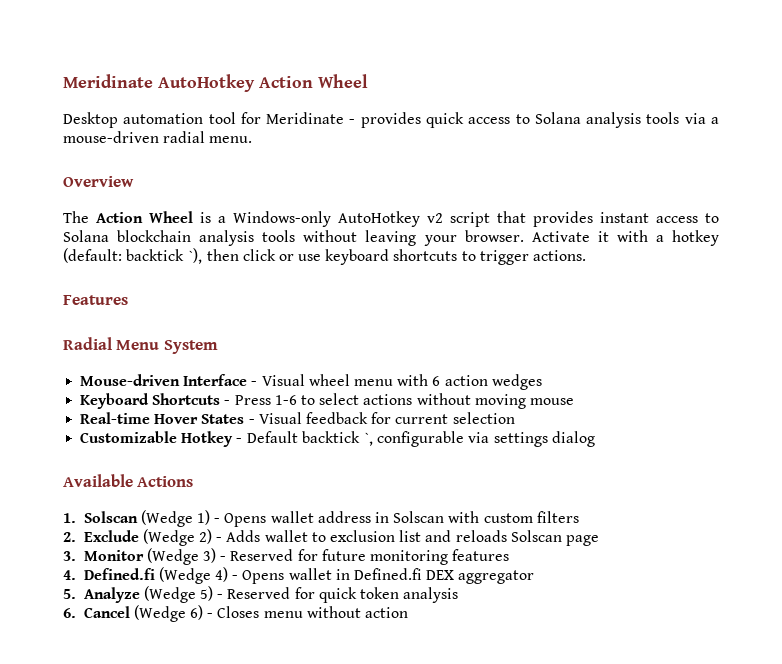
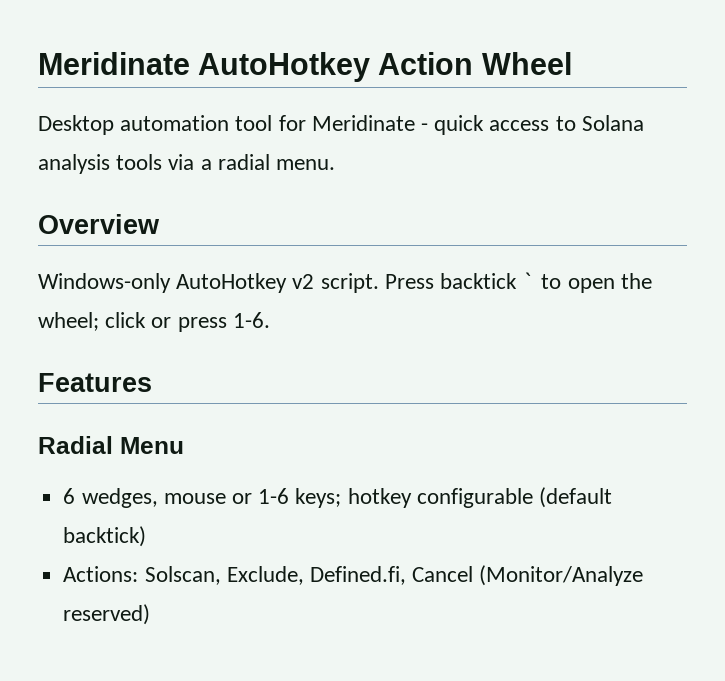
- Desktop automation tool for Meridinate - provides quick access to Solana analysis tools via a mouse-driven radial menu.
+ Desktop automation tool for Meridinate - quick access to Solana analysis tools via a radial menu.
- The Action Wheel is a Windows-only AutoHotkey v2 script that provides instant access to Solana blockchain analysis tools without leaving your browser. Activate it with a hotkey (default: backtick `), then click or use keyboard shortcuts to trigger actions.
+ Windows-only AutoHotkey v2 script. Press backtick ` to open the wheel; click or press 1-6.
  Features
- Radial Menu System
- Mouse-driven Interface - Visual wheel menu with 6 action wedges
- Keyboard Shortcuts - Press 1-6 to select actions without moving mouse
- Real-time Hover States - Visual feedback for current selection
- Customizable Hotkey - Default backtick `, configurable via settings dialog
- Available Actions
- 1. Solscan (Wedge 1) - Opens wallet address in Solscan with custom filters
- 2. Exclude (Wedge 2) - Adds wallet to exclusion list and reloads Solscan page
- 3. Monitor (Wedge 3) - Reserved for future monitoring features
- 4. Defined.fi (Wedge 4) - Opens wallet in Defined.fi DEX aggregator
- 5. Analyze (Wedge 5) - Reserved for quick token analysis
- 6. Cancel (Wedge 6) - Closes menu without action
+ Radial Menu
+ 6 wedges, mouse or 1-6 keys; hotkey configurable (default backtick)
+ Actions: Solscan, Exclude, Defined.fi, Cancel (Monitor/Analyze reserved)

